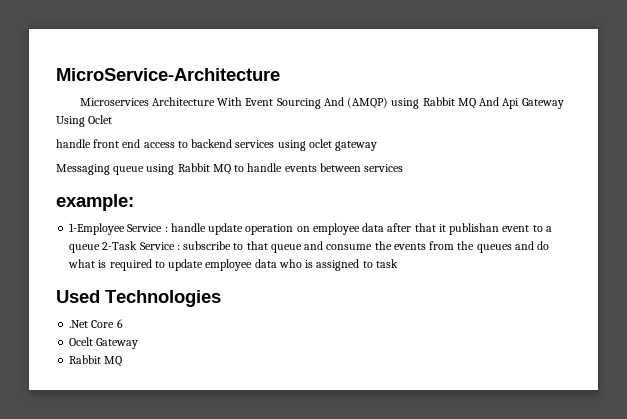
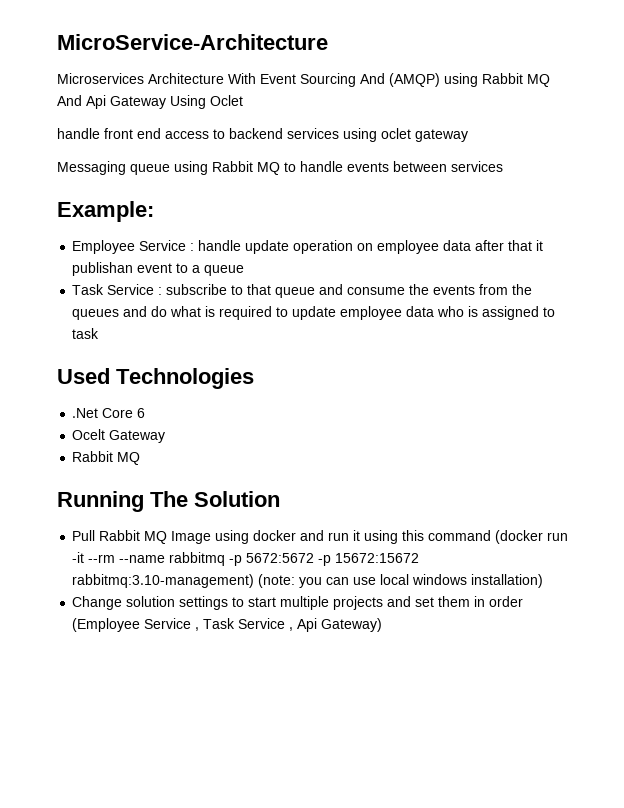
- example:
- 1-Employee Service : handle update operation on employee data after that it publishan event to a queue 2-Task Service : subscribe to that queue and consume the events from the queues and do what is required to update employee data who is assigned to task
+ Example:
+ Employee Service : handle update operation on employee data after that it publishan event to a queue
+ Task Service : subscribe to that queue and consume the events from the queues and do what is required to update employee data who is assigned to task
+ Running The Solution
+ Pull Rabbit MQ Image using docker and run it using this command (docker run -it --rm --name rabbitmq -p 5672:5672 -p 15672:15672 rabbitmq:3.10-management) (note: you can use local windows installation)
+ Change solution settings to start multiple projects and set them in order (Employee Service , Task Service , Api Gateway)

